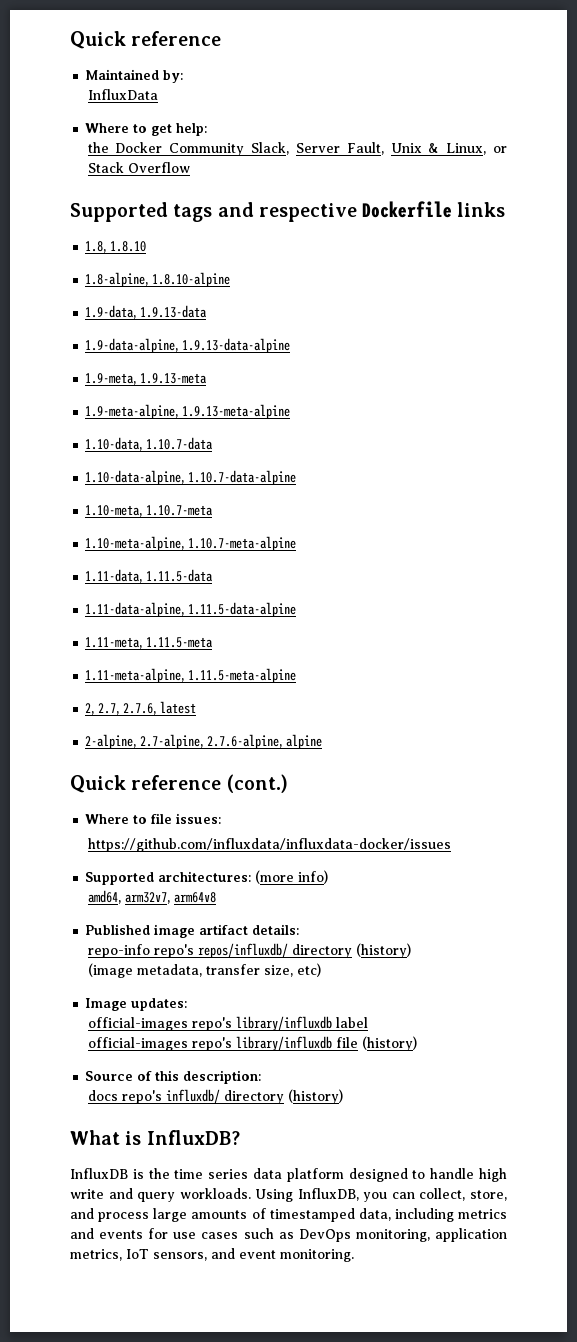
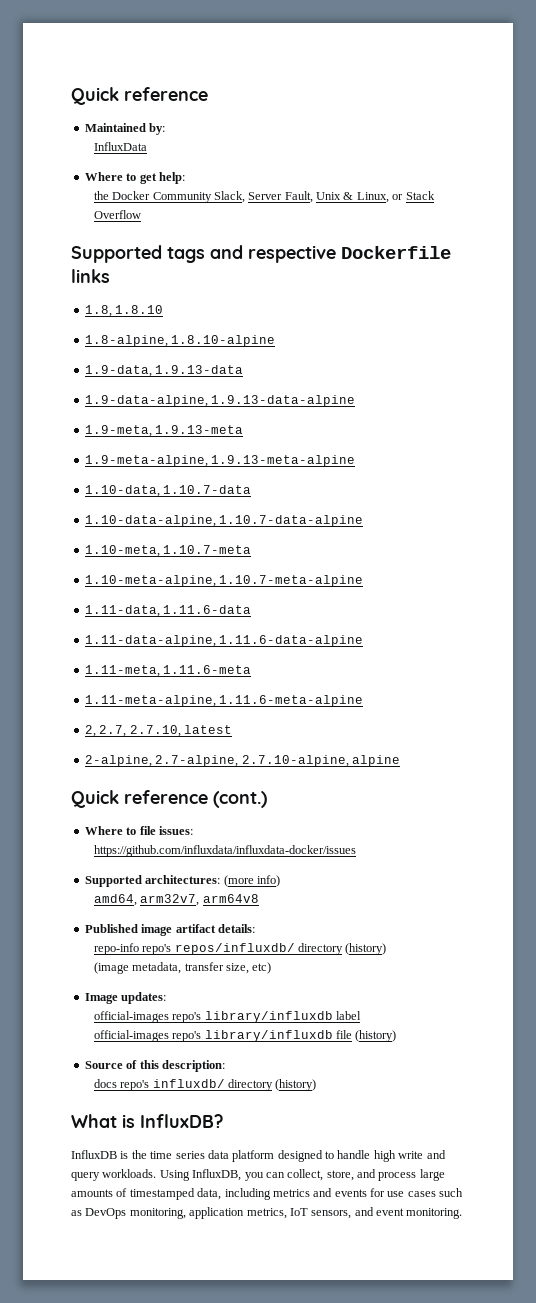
- 1.11-data, 1.11.5-data
+ 1.11-data, 1.11.6-data
- 1.11-data-alpine, 1.11.5-data-alpine
+ 1.11-data-alpine, 1.11.6-data-alpine
- 1.11-meta, 1.11.5-meta
+ 1.11-meta, 1.11.6-meta
- 1.11-meta-alpine, 1.11.5-meta-alpine
+ 1.11-meta-alpine, 1.11.6-meta-alpine
- 2, 2.7, 2.7.6, latest
+ 2, 2.7, 2.7.10, latest
- 2-alpine, 2.7-alpine, 2.7.6-alpine, alpine
+ 2-alpine, 2.7-alpine, 2.7.10-alpine, alpine

